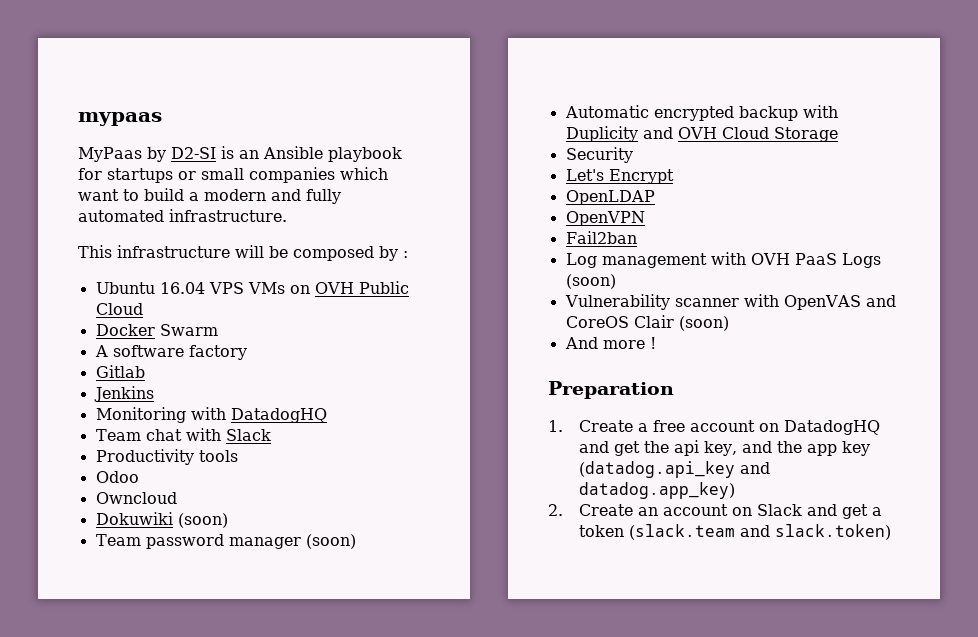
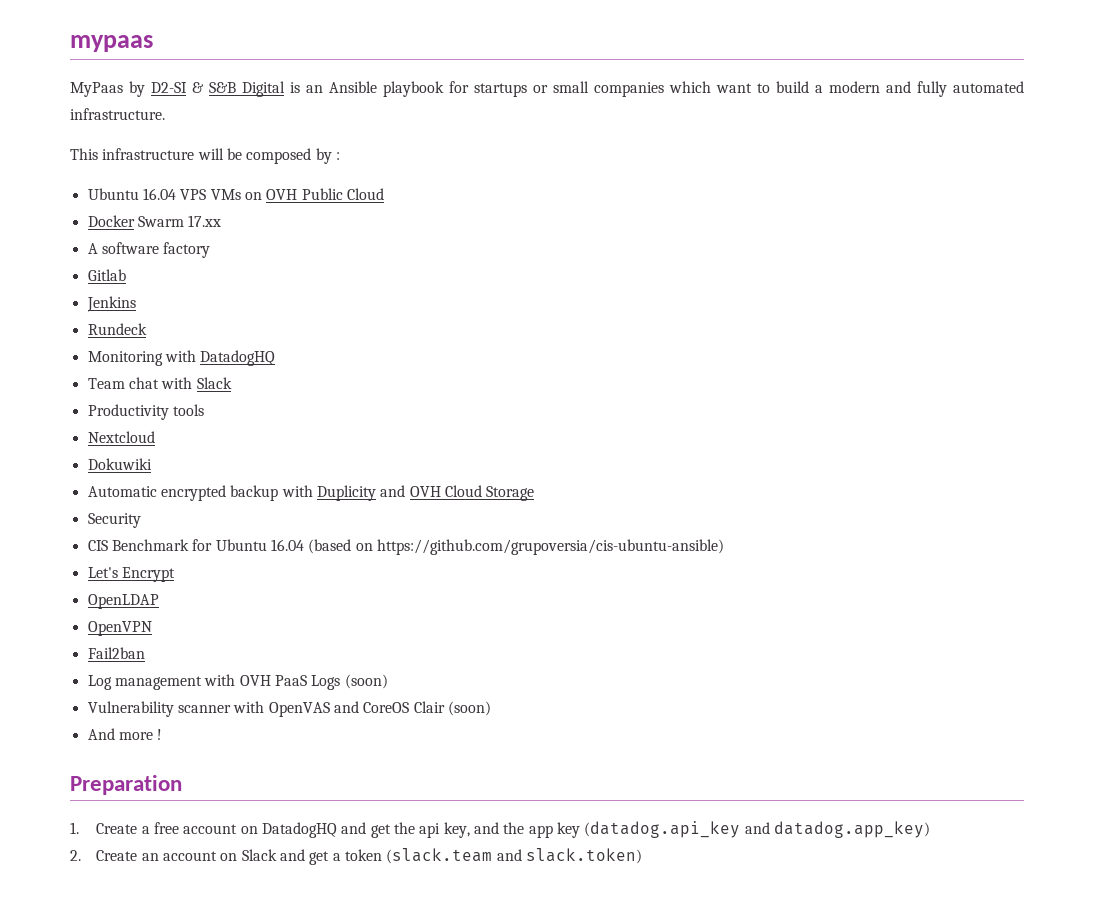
- MyPaas by D2-SI is an Ansible playbook for startups or small companies which want to build a modern and fully automated infrastructure.
+ MyPaas by D2-SI & S&B Digital is an Ansible playbook for startups or small companies which want to build a modern and fully automated infrastructure.
- Docker Swarm
+ Docker Swarm 17.xx
+ Rundeck
- Odoo
- Owncloud
+ Nextcloud
- Dokuwiki (soon)
- Team password manager (soon)
+ Dokuwiki
+ CIS Benchmark for Ubuntu 16.04 (based on https://github.com/grupoversia/cis-ubuntu-ansible)

